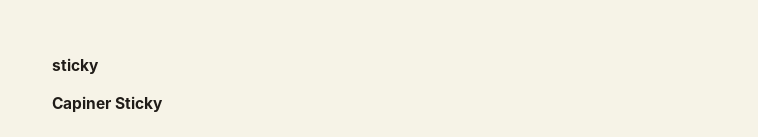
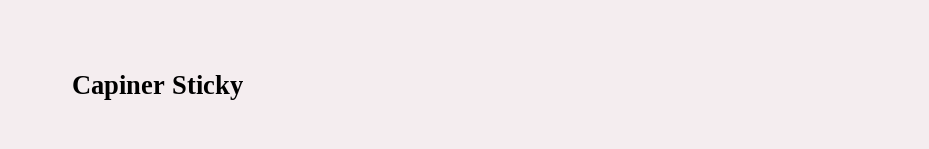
- sticky

